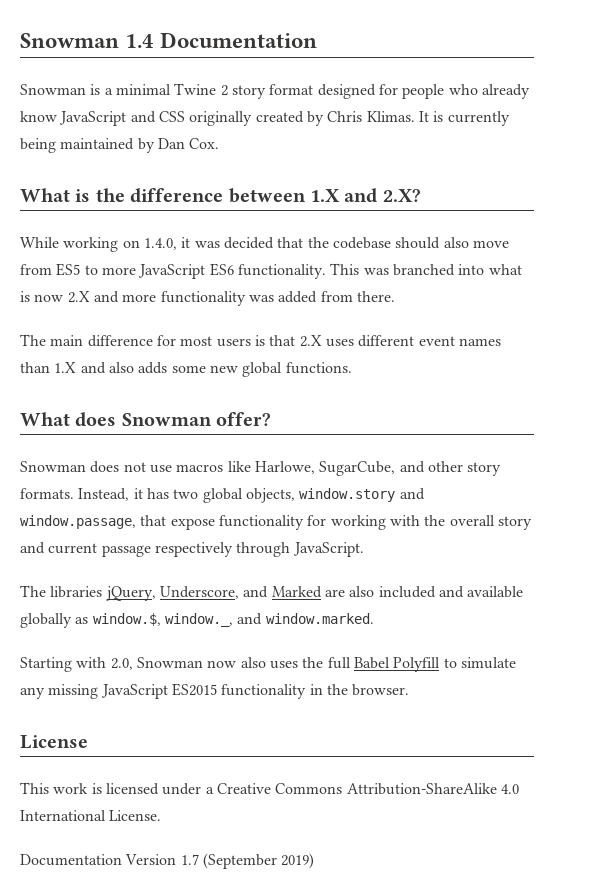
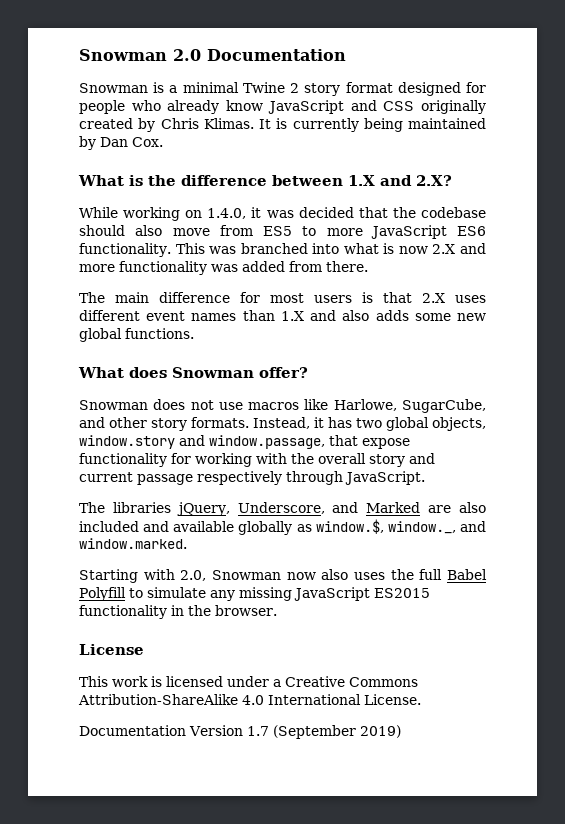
- Snowman 1.4 Documentation
+ Snowman 2.0 Documentation

